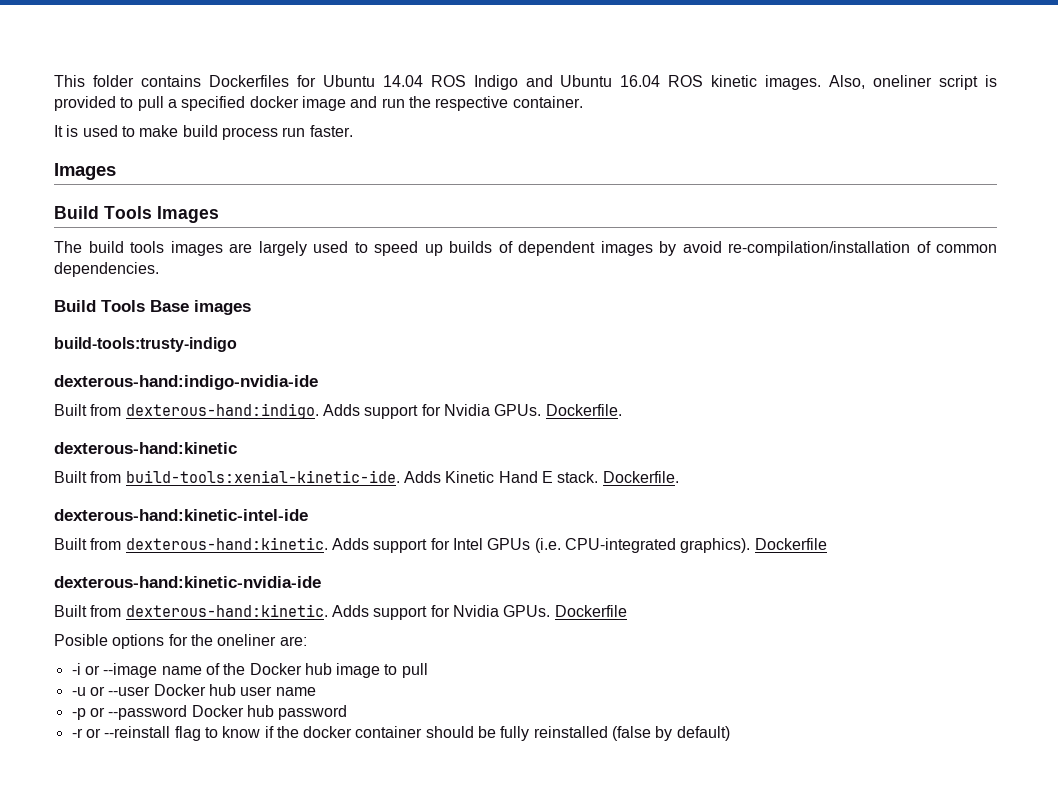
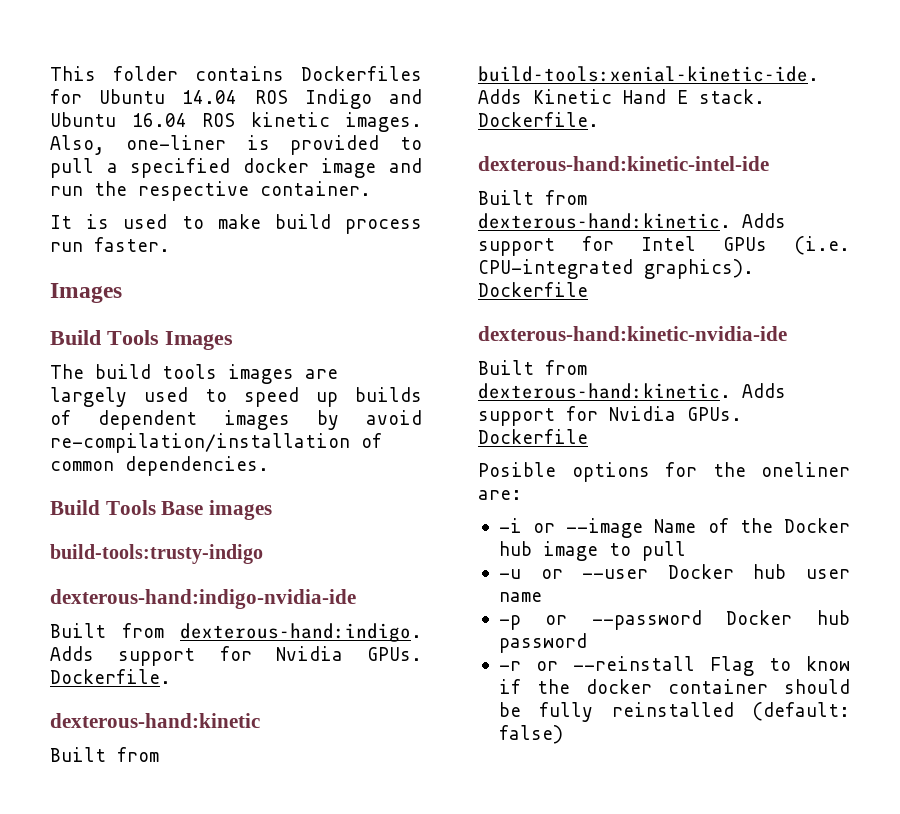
- Also, oneliner script is provided to pull a specified docker image and run the respective container.
+ Also, one-liner is provided to pull a specified docker image and run the respective container.
- -i or --image name of the Docker hub image to pull
+ -i or --image Name of the Docker hub image to pull
- -r or --reinstall flag to know if the docker container should be fully reinstalled (false by default)
+ -r or --reinstall Flag to know if the docker container should be fully reinstalled (default: false)

